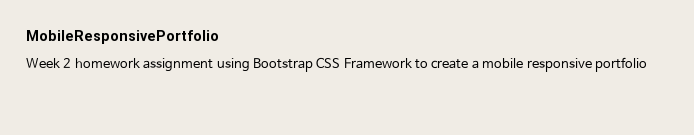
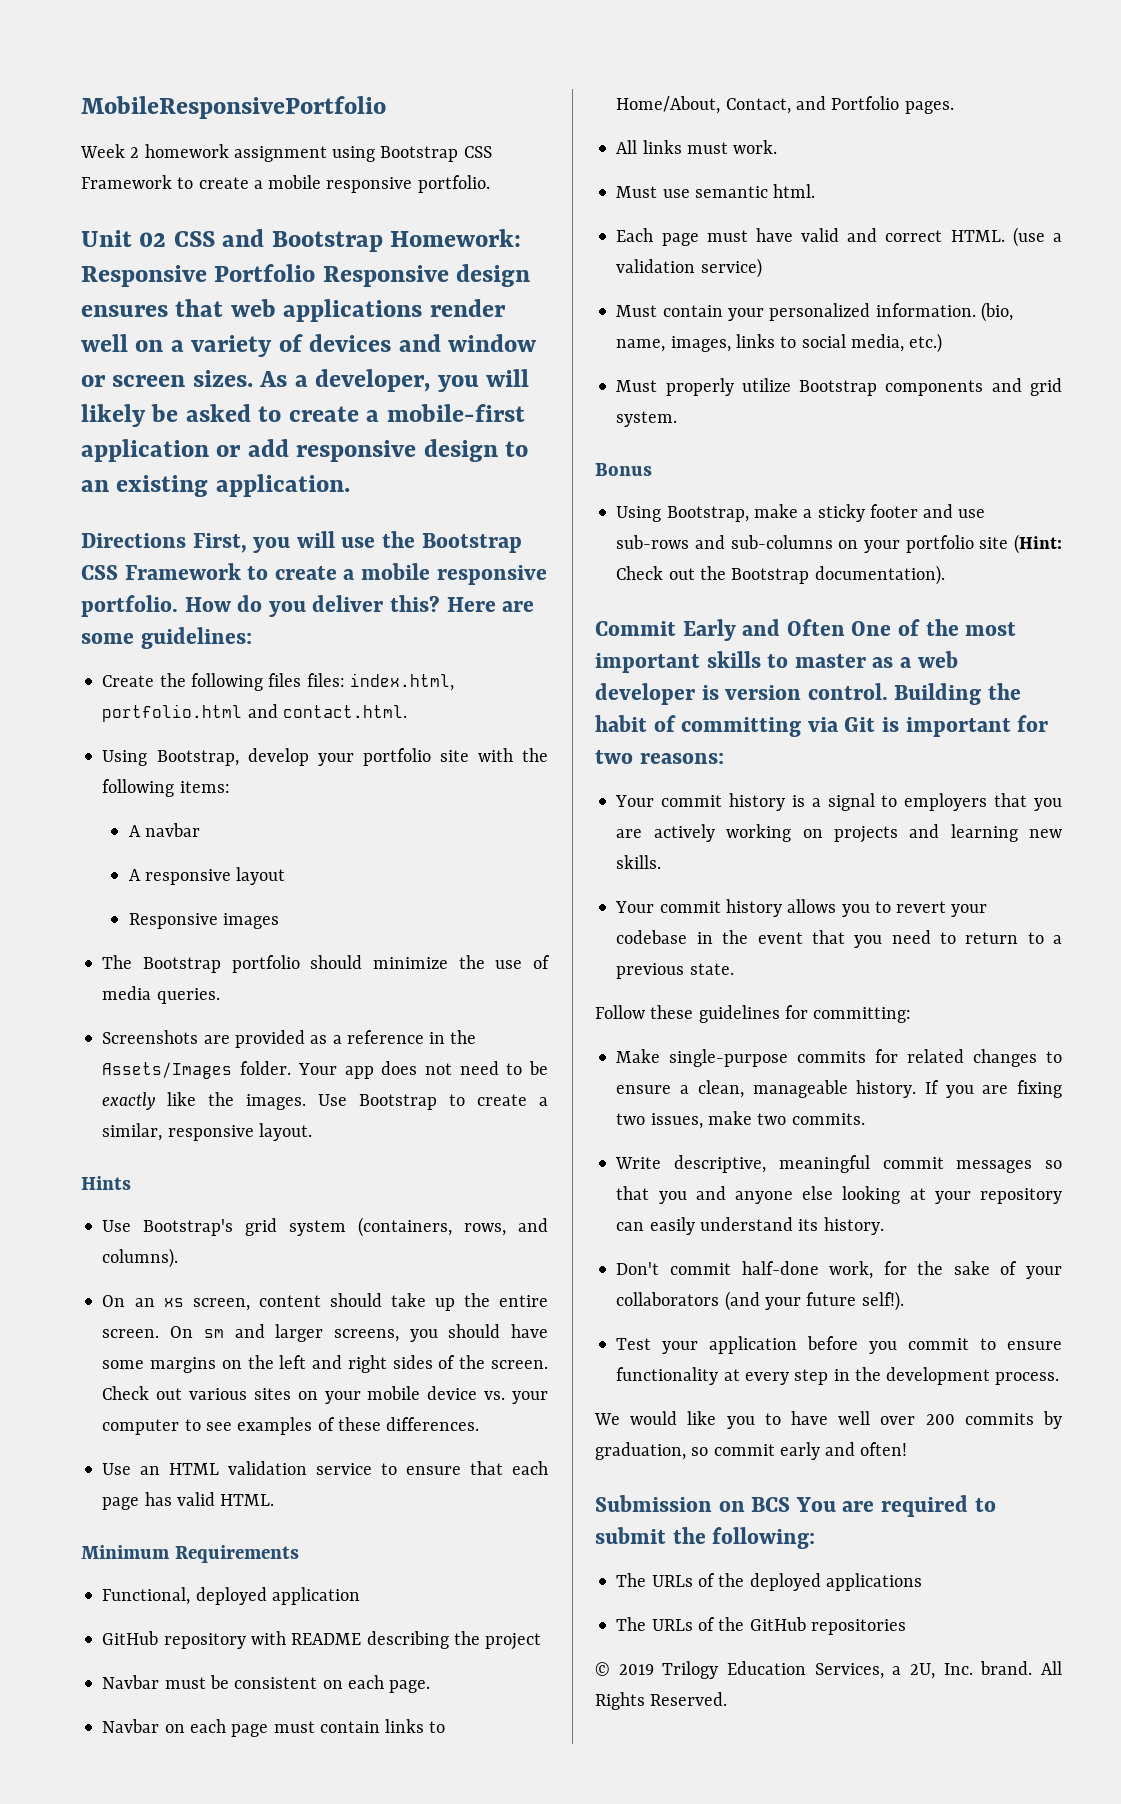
- Week 2 homework assignment using Bootstrap CSS Framework to create a mobile responsive portfolio
+ Week 2 homework assignment using Bootstrap CSS Framework to create a mobile responsive portfolio.
+ Unit 02 CSS and Bootstrap Homework: Responsive Portfolio Responsive design ensures that web applications render well on a variety of devices and window or screen sizes. As a developer, you will likely be asked to create a mobile-first application or add responsive design to an existing application.
+ Directions First, you will use the Bootstrap CSS Framework to create a mobile responsive portfolio. How do you deliver this? Here are some guidelines:
+ Create the following files files: index.html, portfolio.html and contact.html.
+ Using Bootstrap, develop your portfolio site with the following items:
+ A navbar
+ A responsive layout
+ Responsive images
+ The Bootstrap portfolio should minimize the use of media queries.
+ Screenshots are provided as a reference in the Assets/Images folder. Your app does not need to be exactly like the images. Use Bootstrap to create a similar, responsive layout.
+ Hints
+ Use Bootstrap's grid system (containers, rows, and columns).
+ On an xs screen, content should take up the entire screen. On sm and larger screens, you should have some margins on the left and right sides of the screen. Check out various sites on your mobile device vs. your computer to see examples of these differences.
+ Use an HTML validation service to ensure that each page has valid HTML.
+ Minimum Requirements
+ Functional, deployed application
+ GitHub repository with README describing the project
+ Navbar must be consistent on each page.
+ Navbar on each page must contain links to Home/About, Contact, and Portfolio pages.
+ All links must work.
+ Must use semantic html.
+ Each page must have valid and correct HTML. (use a validation service)
+ Must contain your personalized information. (bio, name, images, links to social media, etc.)
+ Must properly utilize Bootstrap components and grid system.
+ Bonus
+ Using Bootstrap, make a sticky footer and use sub-rows and sub-columns on your portfolio site (Hint: Check out the Bootstrap documentation).
+ Commit Early and Often One of the most important skills to master as a web developer is version control. Building the habit of committing via Git is important for two reasons:
+ Your commit history is a signal to employers that you are actively working on projects and learning new skills.
+ Your commit history allows you to revert your codebase in the event that you need to return to a previous state.
+ Follow these guidelines for committing:
+ Make single-purpose commits for related changes to ensure a clean, manageable history. If you are fixing two issues, make two commits.
+ Write descriptive, meaningful commit messages so that you and anyone else looking at your repository can easily understand its history.
+ Don't commit half-done work, for the sake of your collaborators (and your future self!).
+ Test your application before you commit to ensure functionality at every step in the development process.
+ We would like you to have well over 200 commits by graduation, so commit early and often!
+ Submission on BCS You are required to submit the following:
+ The URLs of the deployed applications
+ The URLs of the GitHub repositories
+ © 2019 Trilogy Education Services, a 2U, Inc. brand. All Rights Reserved.

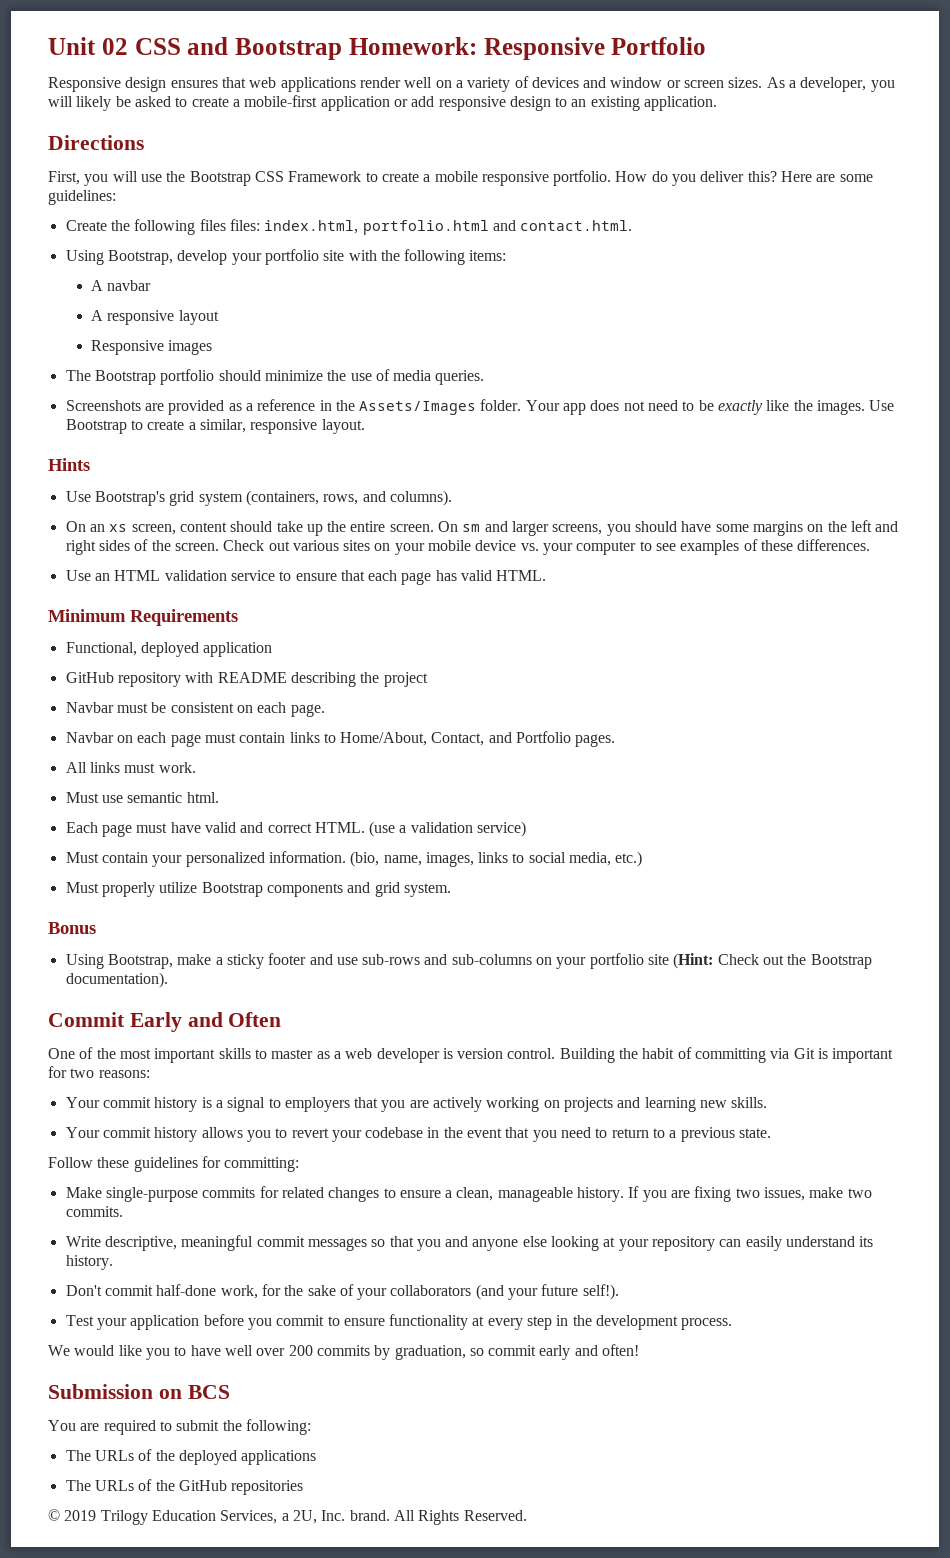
- MobileResponsivePortfolio
- Week 2 homework assignment using Bootstrap CSS Framework to create a mobile responsive portfolio.
- Unit 02 CSS and Bootstrap Homework: Responsive Portfolio Responsive design ensures that web applications render well on a variety of devices and window or screen sizes.
+ Unit 02 CSS and Bootstrap Homework: Responsive Portfolio
+ Responsive design ensures that web applications render well on a variety of devices and window or screen sizes.
- Directions First, you will use the Bootstrap CSS Framework to create a mobile responsive portfolio.
+ Directions
+ First, you will use the Bootstrap CSS Framework to create a mobile responsive portfolio.
- Commit Early and Often One of the most important skills to master as a web developer is version control.
+ Commit Early and Often
+ One of the most important skills to master as a web developer is version control.
- Submission on BCS You are required to submit the following:
+ Submission on BCS
+ You are required to submit the following:

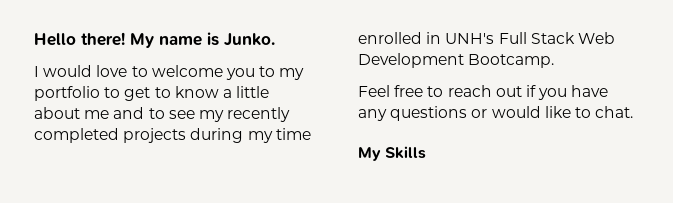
- Unit 02 CSS and Bootstrap Homework: Responsive Portfolio
- Responsive design ensures that web applications render well on a variety of devices and window or screen sizes. As a developer, you will likely be asked to create a mobile-first application or add responsive design to an existing application.
- Directions
- First, you will use the Bootstrap CSS Framework to create a mobile responsive portfolio. How do you deliver this? Here are some guidelines:
- Create the following files files: index.html, portfolio.html and contact.html.
- Using Bootstrap, develop your portfolio site with the following items:
- A navbar
- A responsive layout
- Responsive images
- The Bootstrap portfolio should minimize the use of media queries.
- Screenshots are provided as a reference in the Assets/Images folder. Your app does not need to be exactly like the images. Use Bootstrap to create a similar, responsive layout.
- Hints
- Use Bootstrap's grid system (containers, rows, and columns).
- On an xs screen, content should take up the entire screen. On sm and larger screens, you should have some margins on the left and right sides of the screen. Check out various sites on your mobile device vs. your computer to see examples of these differences.
- Use an HTML validation service to ensure that each page has valid HTML.
- Minimum Requirements
- Functional, deployed application
- GitHub repository with README describing the project
- Navbar must be consistent on each page.
- Navbar on each page must contain links to Home/About, Contact, and Portfolio pages.
- All links must work.
- Must use semantic html.
- Each page must have valid and correct HTML. (use a validation service)
- Must contain your personalized information. (bio, name, images, links to social media, etc.)
- Must properly utilize Bootstrap components and grid system.
- Bonus
- Using Bootstrap, make a sticky footer and use sub-rows and sub-columns on your portfolio site (Hint: Check out the Bootstrap documentation).
- Commit Early and Often
- One of the most important skills to master as a web developer is version control. Building the habit of committing via Git is important for two reasons:
- Your commit history is a signal to employers that you are actively working on projects and learning new skills.
- Your commit history allows you to revert your codebase in the event that you need to return to a previous state.
- Follow these guidelines for committing:
- Make single-purpose commits for related changes to ensure a clean, manageable history. If you are fixing two issues, make two commits.
- Write descriptive, meaningful commit messages so that you and anyone else looking at your repository can easily understand its history.
- Don't commit half-done work, for the sake of your collaborators (and your future self!).
- Test your application before you commit to ensure functionality at every step in the development process.
- We would like you to have well over 200 commits by graduation, so commit early and often!
- Submission on BCS
- You are required to submit the following:
- The URLs of the deployed applications
- The URLs of the GitHub repositories
- © 2019 Trilogy Education Services, a 2U, Inc. brand. All Rights Reserved.
+ Hello there! My name is Junko.
+ I would love to welcome you to my portfolio to get to know a little about me and to see my recently completed projects during my time enrolled in UNH's Full Stack Web Development Bootcamp.
+ Feel free to reach out if you have any questions or would like to chat.
+ My Skills

